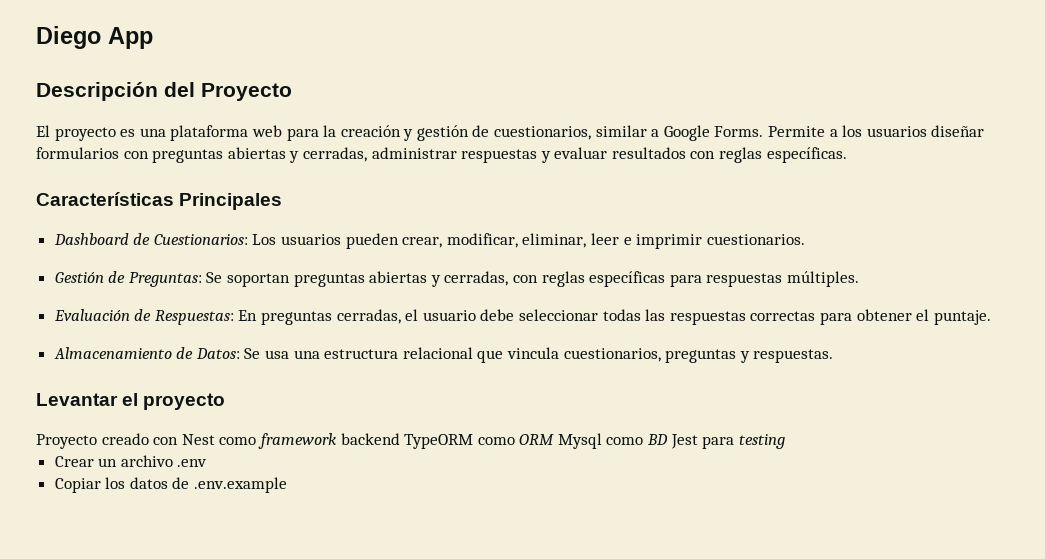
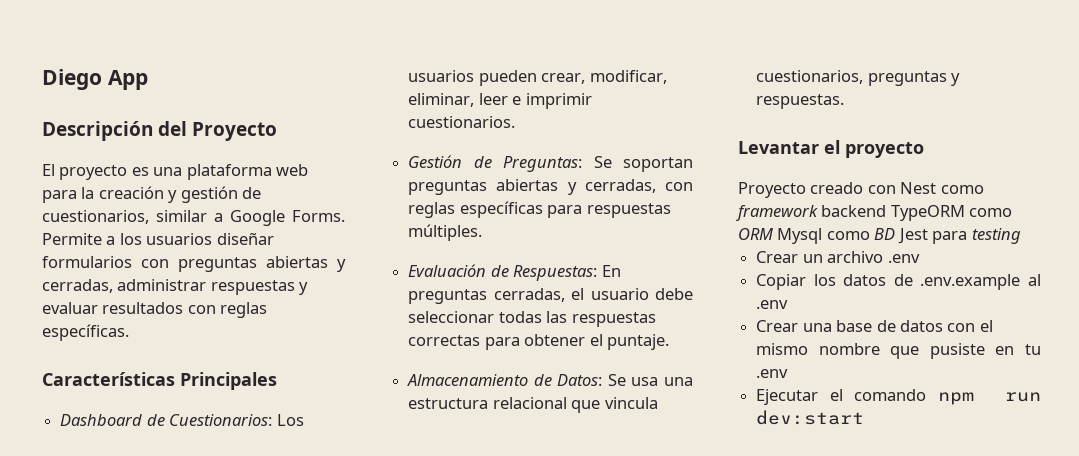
- Copiar los datos de .env.example
+ Copiar los datos de .env.example al .env
+ Crear una base de datos con el mismo nombre que pusiste en tu .env
+ Ejecutar el comando npm run dev:start

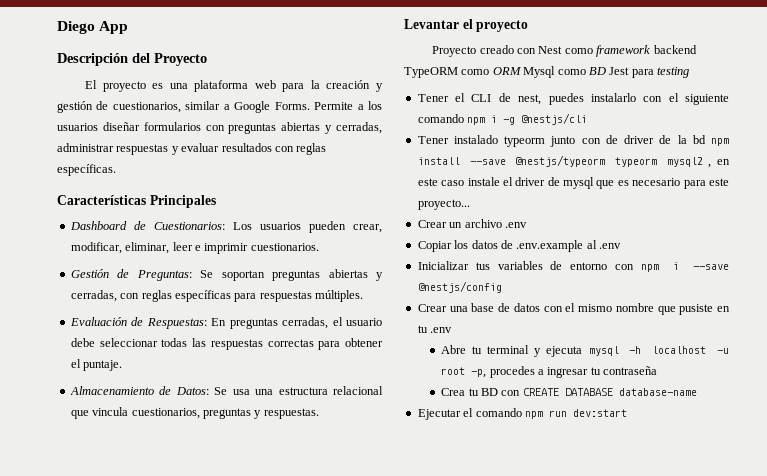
+ Tener el CLI de nest, puedes instalarlo con el siguiente comando npm i -g @nestjs/cli
+ Tener instalado typeorm junto con de driver de la bd npm install --save @nestjs/typeorm typeorm mysql2 , en este caso instale el driver de mysql que es necesario para este proyecto...
+ Inicializar tus variables de entorno con npm i --save @nestjs/config
+ Abre tu terminal y ejecuta mysql -h localhost -u root -p, procedes a ingresar tu contraseña
+ Crea tu BD con CREATE DATABASE database-name

